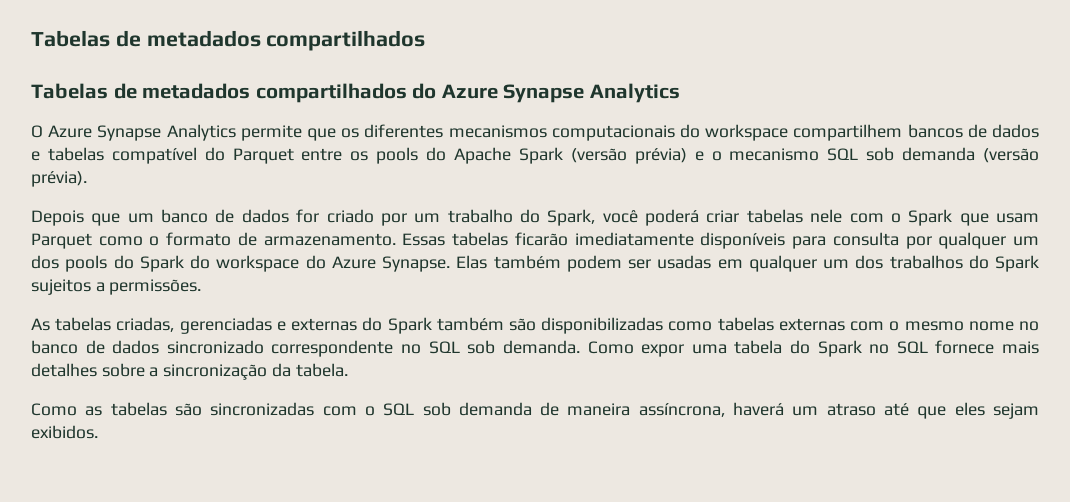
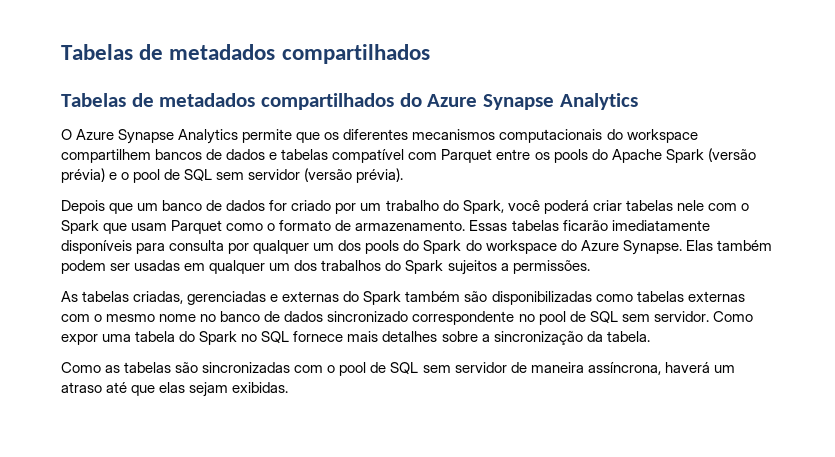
- O Azure Synapse Analytics permite que os diferentes mecanismos computacionais do workspace compartilhem bancos de dados e tabelas compatível do Parquet entre os pools do Apache Spark (versão prévia) e o mecanismo SQL sob demanda (versão prévia).
+ O Azure Synapse Analytics permite que os diferentes mecanismos computacionais do workspace compartilhem bancos de dados e tabelas compatível com Parquet entre os pools do Apache Spark (versão prévia) e o pool de SQL sem servidor (versão prévia).
- As tabelas criadas, gerenciadas e externas do Spark também são disponibilizadas como tabelas externas com o mesmo nome no banco de dados sincronizado correspondente no SQL sob demanda.
+ As tabelas criadas, gerenciadas e externas do Spark também são disponibilizadas como tabelas externas com o mesmo nome no banco de dados sincronizado correspondente no pool de SQL sem servidor.
- Como as tabelas são sincronizadas com o SQL sob demanda de maneira assíncrona, haverá um atraso até que eles sejam exibidos.
+ Como as tabelas são sincronizadas com o pool de SQL sem servidor de maneira assíncrona, haverá um atraso até que elas sejam exibidas.

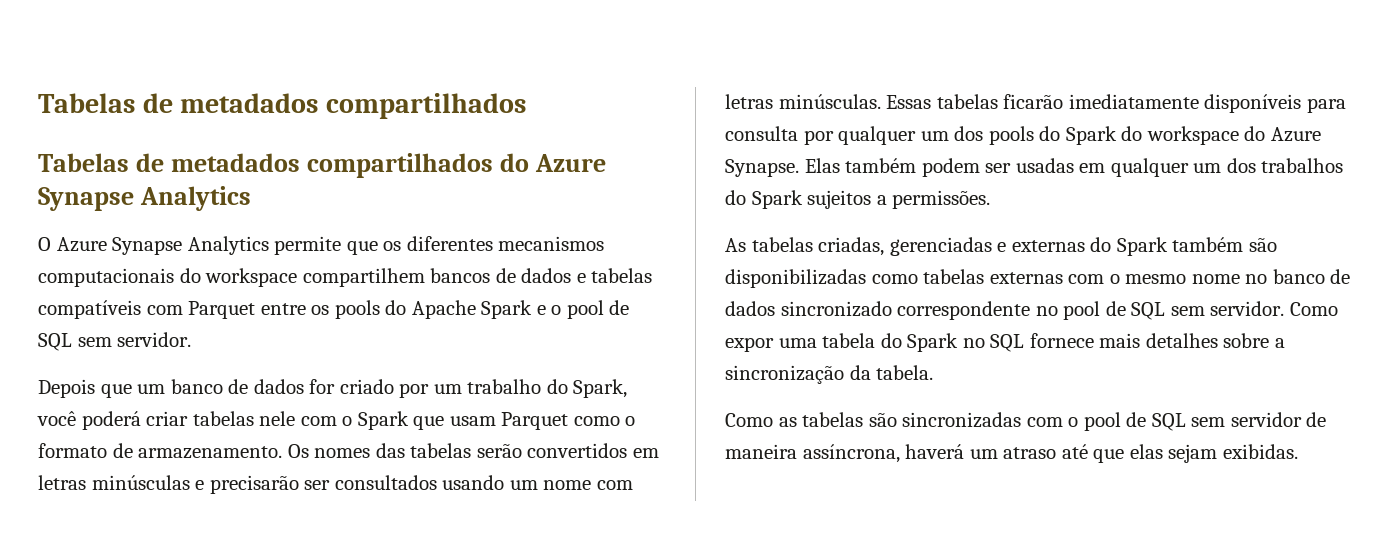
- O Azure Synapse Analytics permite que os diferentes mecanismos computacionais do workspace compartilhem bancos de dados e tabelas compatível com Parquet entre os pools do Apache Spark (versão prévia) e o pool de SQL sem servidor (versão prévia).
+ O Azure Synapse Analytics permite que os diferentes mecanismos computacionais do workspace compartilhem bancos de dados e tabelas compatíveis com Parquet entre os pools do Apache Spark e o pool de SQL sem servidor.
+ Os nomes das tabelas serão convertidos em letras minúsculas e precisarão ser consultados usando um nome com letras minúsculas.

